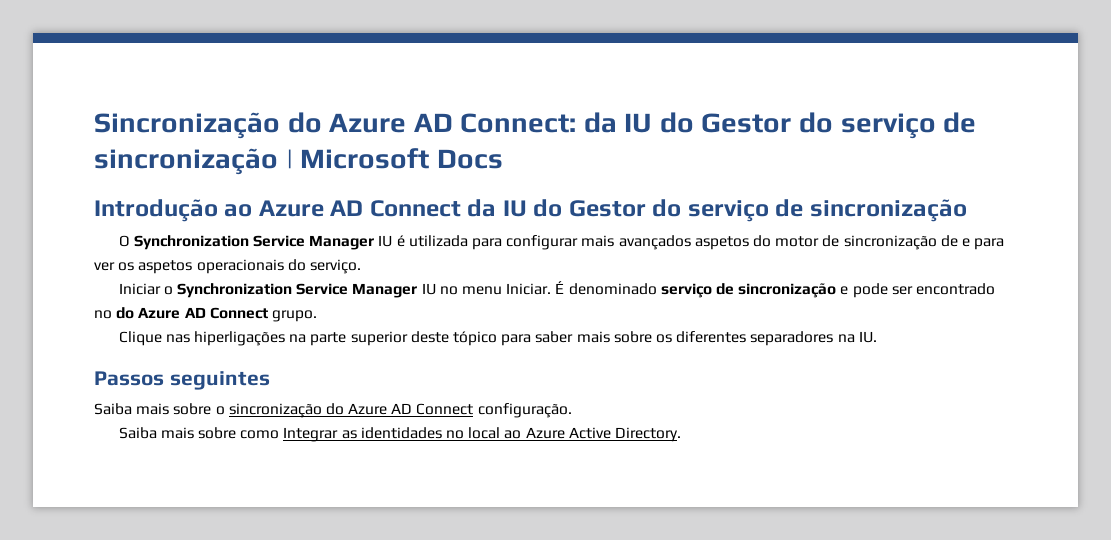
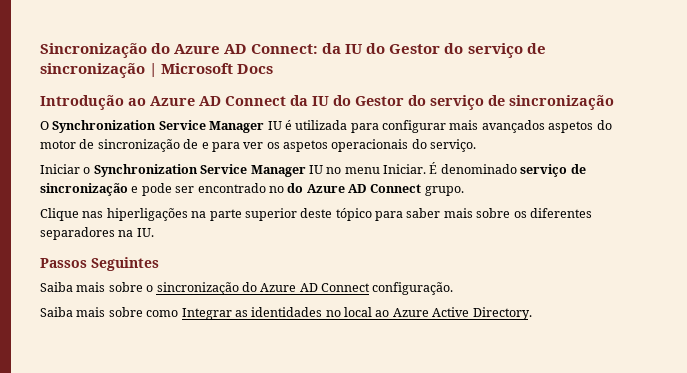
- Passos seguintes
+ Passos Seguintes

